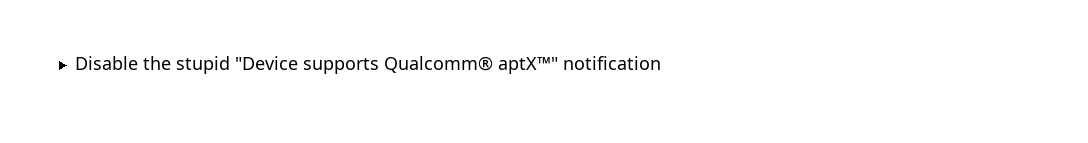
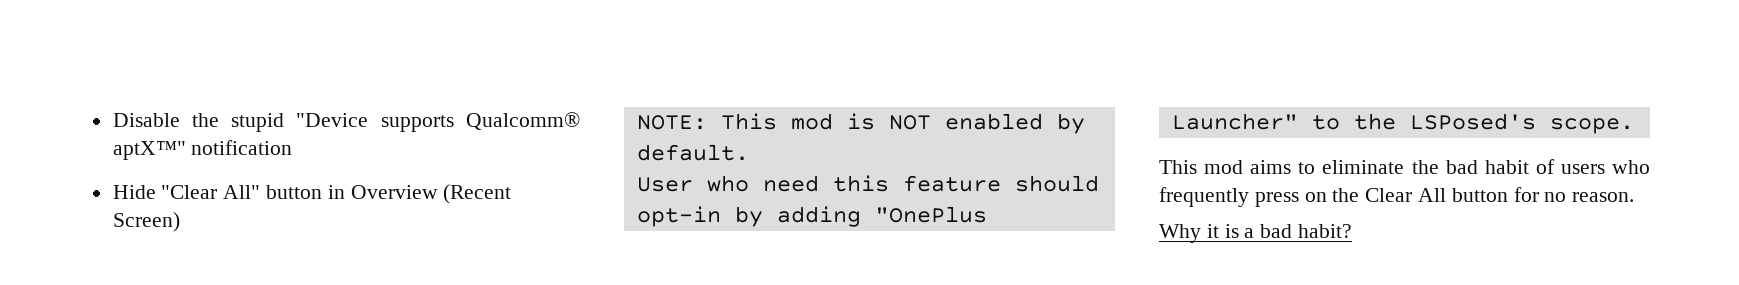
+ Hide "Clear All" button in Overview (Recent Screen)
+ NOTE: This mod is NOT enabled by default.
+ User who need this feature should opt-in by adding "OnePlus Launcher" to the LSPosed's scope.
+ This mod aims to eliminate the bad habit of users who frequently press on the Clear All button for no reason.
+ Why it is a bad habit?

